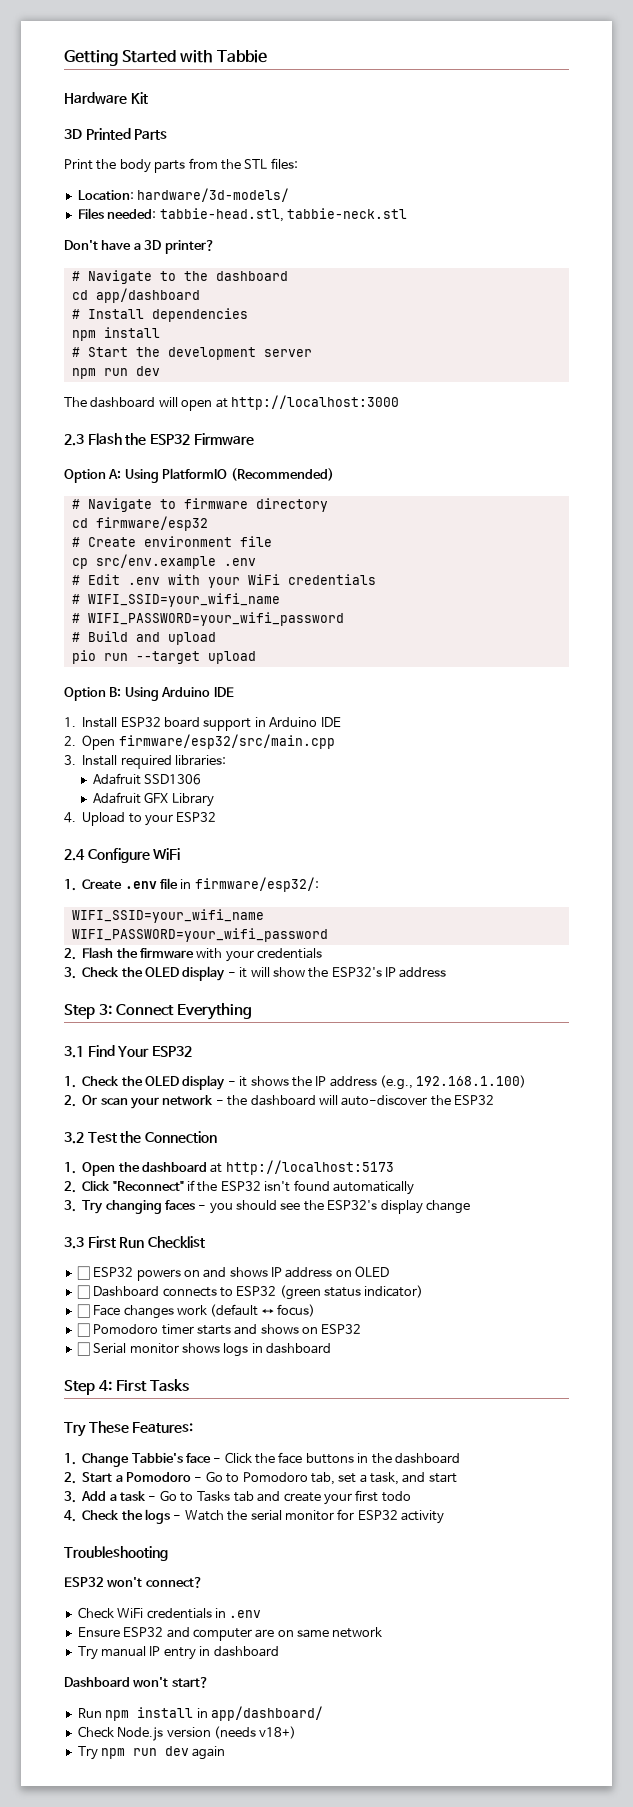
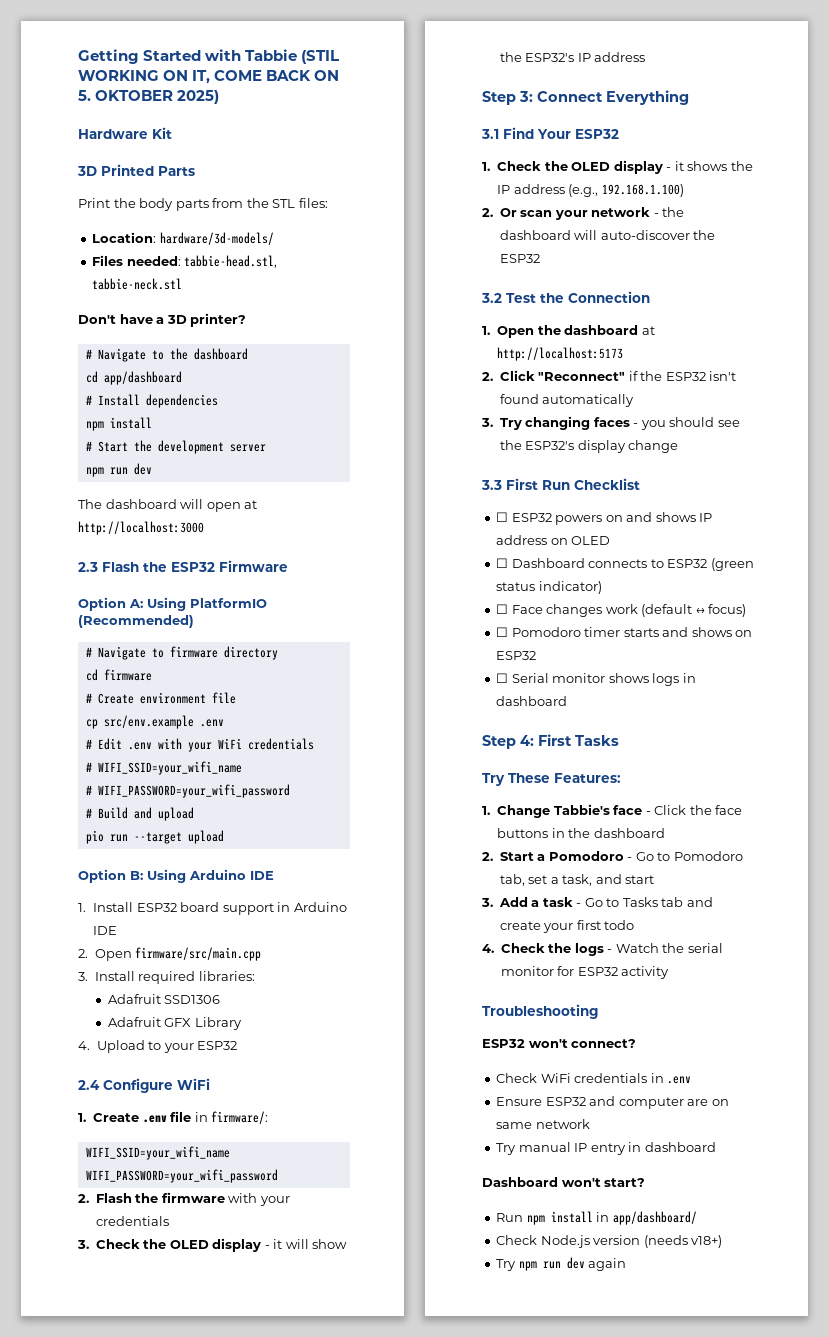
- Getting Started with Tabbie
+ Getting Started with Tabbie (STIL WORKING ON IT, COME BACK ON 5. OKTOBER 2025)
- cd firmware/esp32
+ cd firmware
- 2. Open firmware/esp32/src/main.cpp
+ 2. Open firmware/src/main.cpp
- 1. Create .env file in firmware/esp32/:
+ 1. Create .env file in firmware/:

